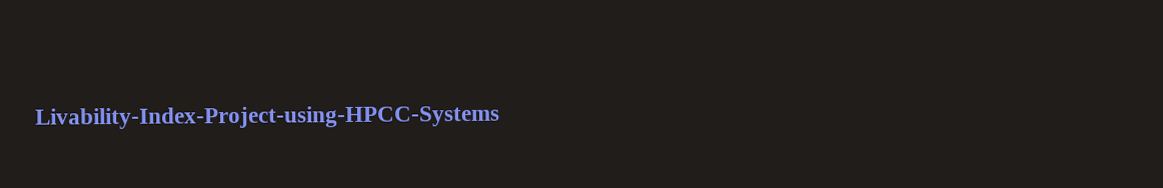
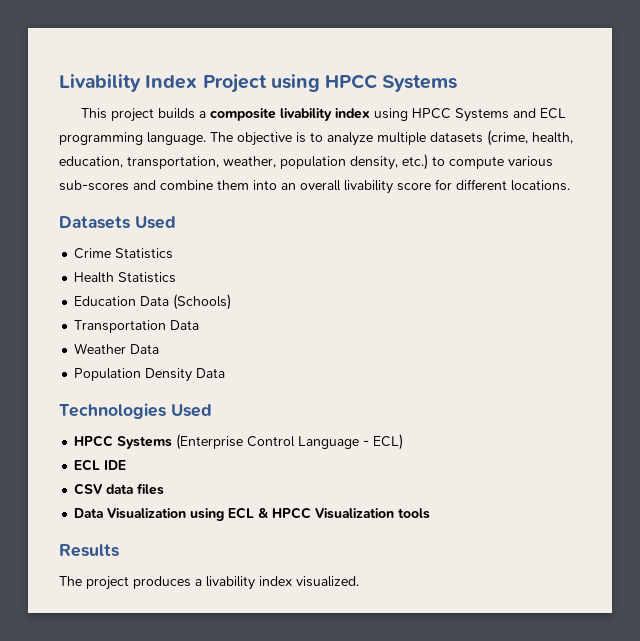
- Livability-Index-Project-using-HPCC-Systems
+ Livability Index Project using HPCC Systems
+ This project builds a composite livability index using HPCC Systems and ECL programming language. The objective is to analyze multiple datasets (crime, health, education, transportation, weather, population density, etc.) to compute various sub-scores and combine them into an overall livability score for different locations.
+ Datasets Used
+ Crime Statistics
+ Health Statistics
+ Education Data (Schools)
+ Transportation Data
+ Weather Data
+ Population Density Data
+ Technologies Used
+ HPCC Systems (Enterprise Control Language - ECL)
+ ECL IDE
+ CSV data files
+ Data Visualization using ECL & HPCC Visualization tools
+ Results
+ The project produces a livability index visualized.

